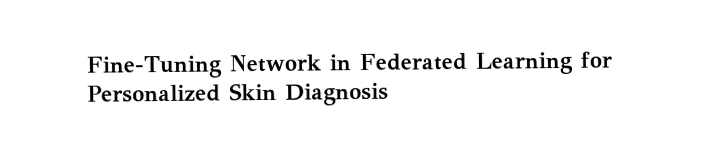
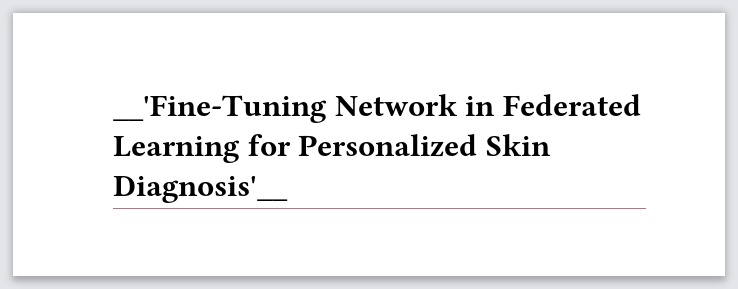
- Fine-Tuning Network in Federated Learning for Personalized Skin Diagnosis
+ __'Fine-Tuning Network in Federated Learning for Personalized Skin Diagnosis'__

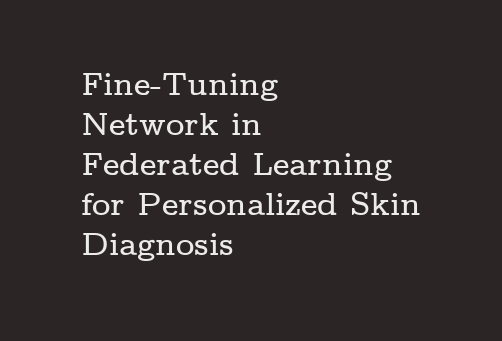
- __'Fine-Tuning Network in Federated Learning for Personalized Skin Diagnosis'__
+ Fine-Tuning Network in Federated Learning for Personalized Skin Diagnosis

